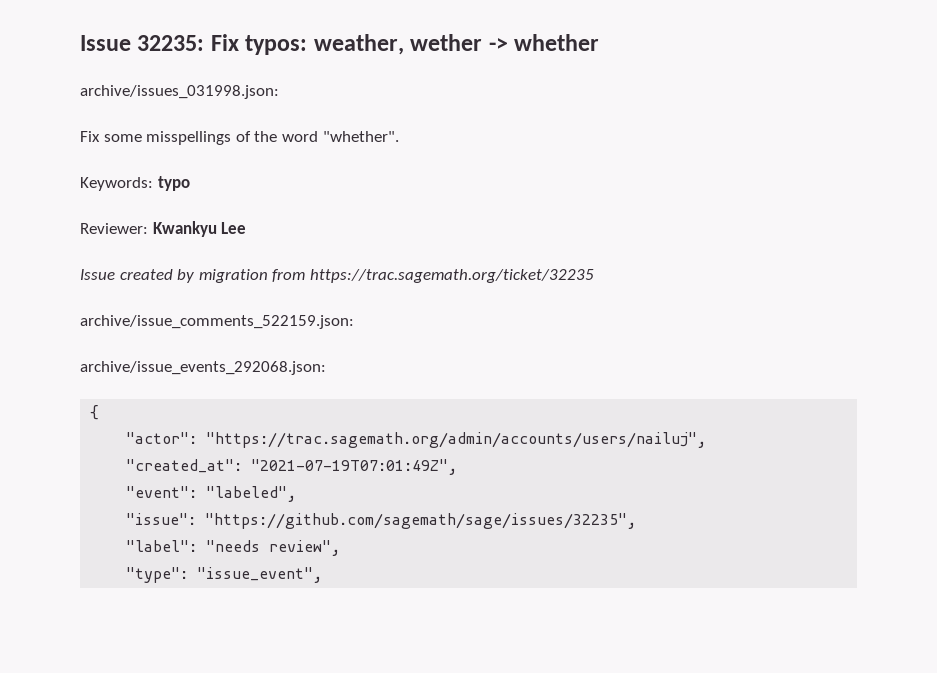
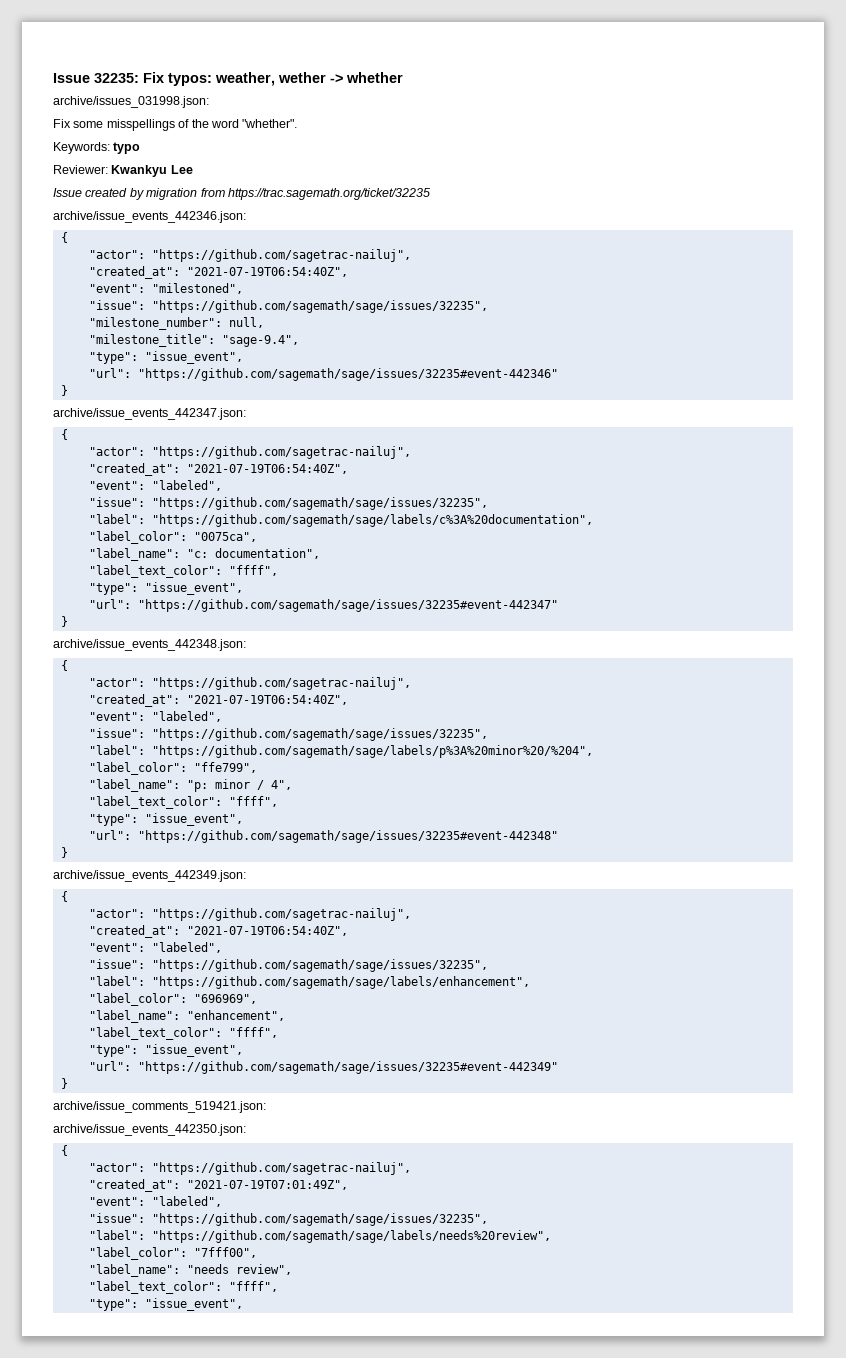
- archive/issue_comments_522159.json:
- archive/issue_events_292068.json:
+ archive/issue_events_442346.json:
  {
- "actor": "https://trac.sagemath.org/admin/accounts/users/nailuj",
+ "actor": "https://github.com/sagetrac-nailuj",
+ "created_at": "2021-07-19T06:54:40Z",
+ "event": "milestoned",
+ "issue": "https://github.com/sagemath/sage/issues/32235",
+ "milestone_number": null,
+ "milestone_title": "sage-9.4",
+ "type": "issue_event",
+ "url": "https://github.com/sagemath/sage/issues/32235#event-442346"
+ }
+ archive/issue_events_442347.json:
+ {
+ "actor": "https://github.com/sagetrac-nailuj",
+ "created_at": "2021-07-19T06:54:40Z",
+ "event": "labeled",
+ "issue": "https://github.com/sagemath/sage/issues/32235",
+ "label": "https://github.com/sagemath/sage/labels/c%3A%20documentation",
+ "label_color": "0075ca",
+ "label_name": "c: documentation",
+ "label_text_color": "ffff",
+ "type": "issue_event",
+ "url": "https://github.com/sagemath/sage/issues/32235#event-442347"
+ }
+ archive/issue_events_442348.json:
+ {
+ "actor": "https://github.com/sagetrac-nailuj",
+ "created_at": "2021-07-19T06:54:40Z",
+ "event": "labeled",
+ "issue": "https://github.com/sagemath/sage/issues/32235",
+ "label": "https://github.com/sagemath/sage/labels/p%3A%20minor%20/%204",
+ "label_color": "ffe799",
+ "label_name": "p: minor / 4",
+ "label_text_color": "ffff",
+ "type": "issue_event",
+ "url": "https://github.com/sagemath/sage/issues/32235#event-442348"
+ }
+ archive/issue_events_442349.json:
+ {
+ "actor": "https://github.com/sagetrac-nailuj",
+ "created_at": "2021-07-19T06:54:40Z",
+ "event": "labeled",
+ "issue": "https://github.com/sagemath/sage/issues/32235",
+ "label": "https://github.com/sagemath/sage/labels/enhancement",
+ "label_color": "696969",
+ "label_name": "enhancement",
+ "label_text_color": "ffff",
+ "type": "issue_event",
+ "url": "https://github.com/sagemath/sage/issues/32235#event-442349"
+ }
+ archive/issue_comments_519421.json:
+ archive/issue_events_442350.json:
+ {
+ "actor": "https://github.com/sagetrac-nailuj",
- "label": "needs review",
+ "label": "https://github.com/sagemath/sage/labels/needs%20review",
+ "label_color": "7fff00",
+ "label_name": "needs review",
+ "label_text_color": "ffff",

